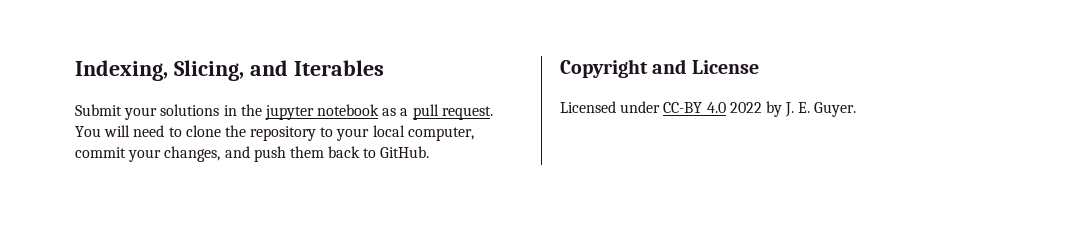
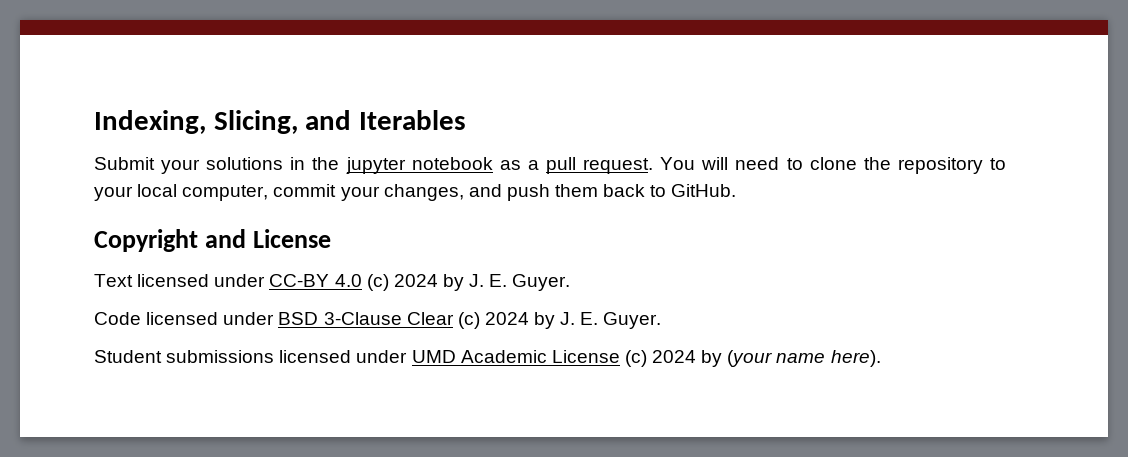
- Licensed under CC-BY 4.0 2022 by J. E. Guyer.
+ Text licensed under CC-BY 4.0 (c) 2024 by J. E. Guyer.
+ Code licensed under BSD 3-Clause Clear (c) 2024 by J. E. Guyer.
+ Student submissions licensed under UMD Academic License (c) 2024 by (your name here).

